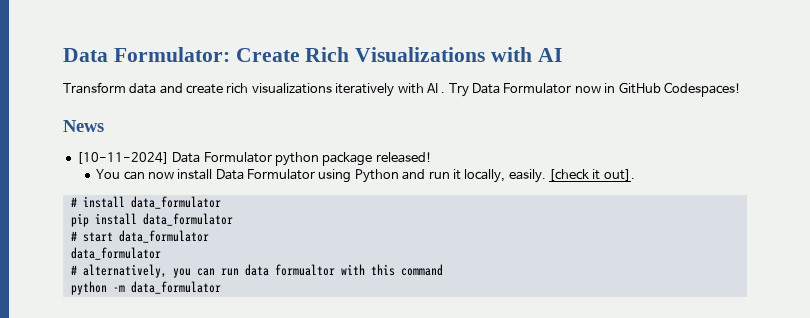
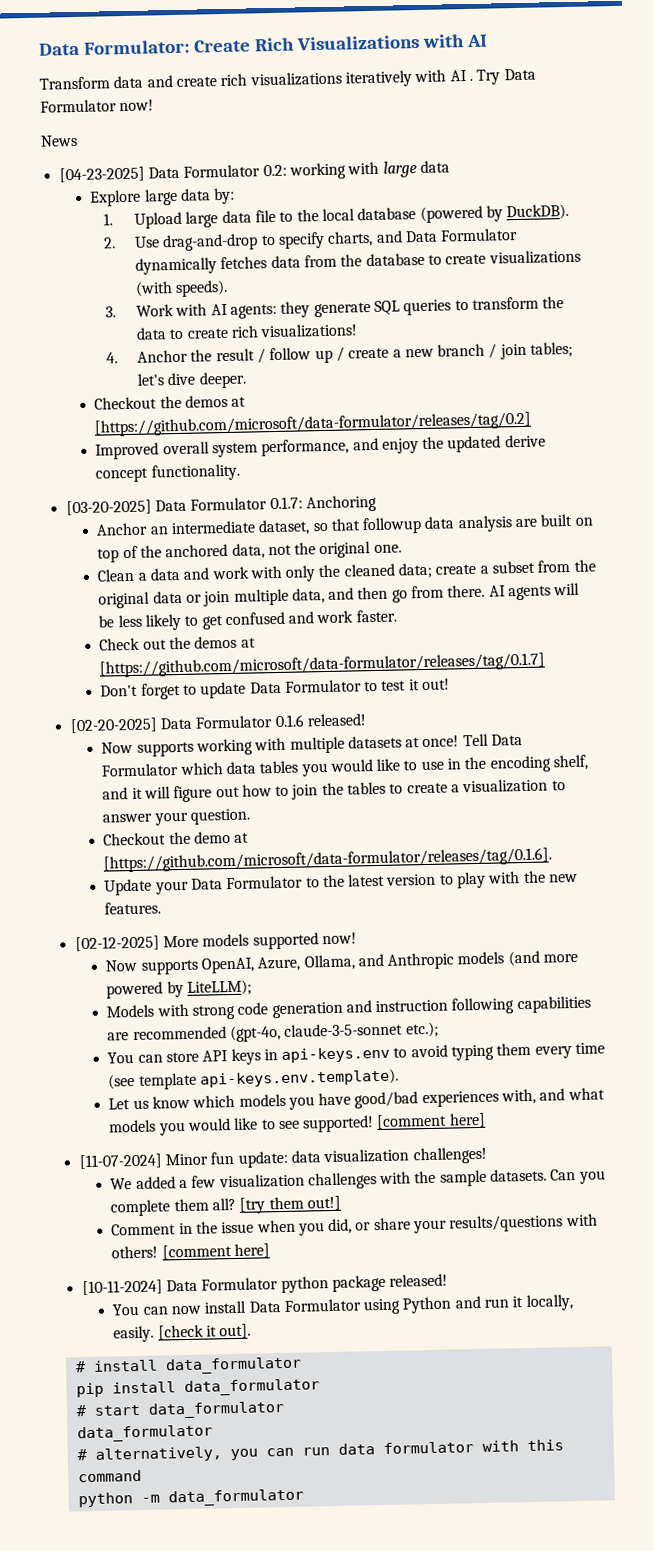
- Try Data Formulator now in GitHub Codespaces!
+ Try Data Formulator now!
  News
+ [04-23-2025] Data Formulator 0.2: working with large data
+ Explore large data by:
+ 1. Upload large data file to the local database (powered by DuckDB).
+ 2. Use drag-and-drop to specify charts, and Data Formulator dynamically fetches data from the database to create visualizations (with speeds).
+ 3. Work with AI agents: they generate SQL queries to transform the data to create rich visualizations!
+ 4. Anchor the result / follow up / create a new branch / join tables; let's dive deeper.
+ Checkout the demos at [https://github.com/microsoft/data-formulator/releases/tag/0.2]
+ Improved overall system performance, and enjoy the updated derive concept functionality.
+ [03-20-2025] Data Formulator 0.1.7: Anchoring
+ Anchor an intermediate dataset, so that followup data analysis are built on top of the anchored data, not the original one.
+ Clean a data and work with only the cleaned data; create a subset from the original data or join multiple data, and then go from there. AI agents will be less likely to get confused and work faster.
+ Check out the demos at [https://github.com/microsoft/data-formulator/releases/tag/0.1.7]
+ Don't forget to update Data Formulator to test it out!
+ [02-20-2025] Data Formulator 0.1.6 released!
+ Now supports working with multiple datasets at once! Tell Data Formulator which data tables you would like to use in the encoding shelf, and it will figure out how to join the tables to create a visualization to answer your question.
+ Checkout the demo at [https://github.com/microsoft/data-formulator/releases/tag/0.1.6].
+ Update your Data Formulator to the latest version to play with the new features.
+ [02-12-2025] More models supported now!
+ Now supports OpenAI, Azure, Ollama, and Anthropic models (and more powered by LiteLLM);
+ Models with strong code generation and instruction following capabilities are recommended (gpt-4o, claude-3-5-sonnet etc.);
+ You can store API keys in api-keys.env to avoid typing them every time (see template api-keys.env.template).
+ Let us know which models you have good/bad experiences with, and what models you would like to see supported! [comment here]
+ [11-07-2024] Minor fun update: data visualization challenges!
+ We added a few visualization challenges with the sample datasets. Can you complete them all? [try them out!]
+ Comment in the issue when you did, or share your results/questions with others! [comment here]
- # alternatively, you can run data formualtor with this command
+ # alternatively, you can run data formulator with this command

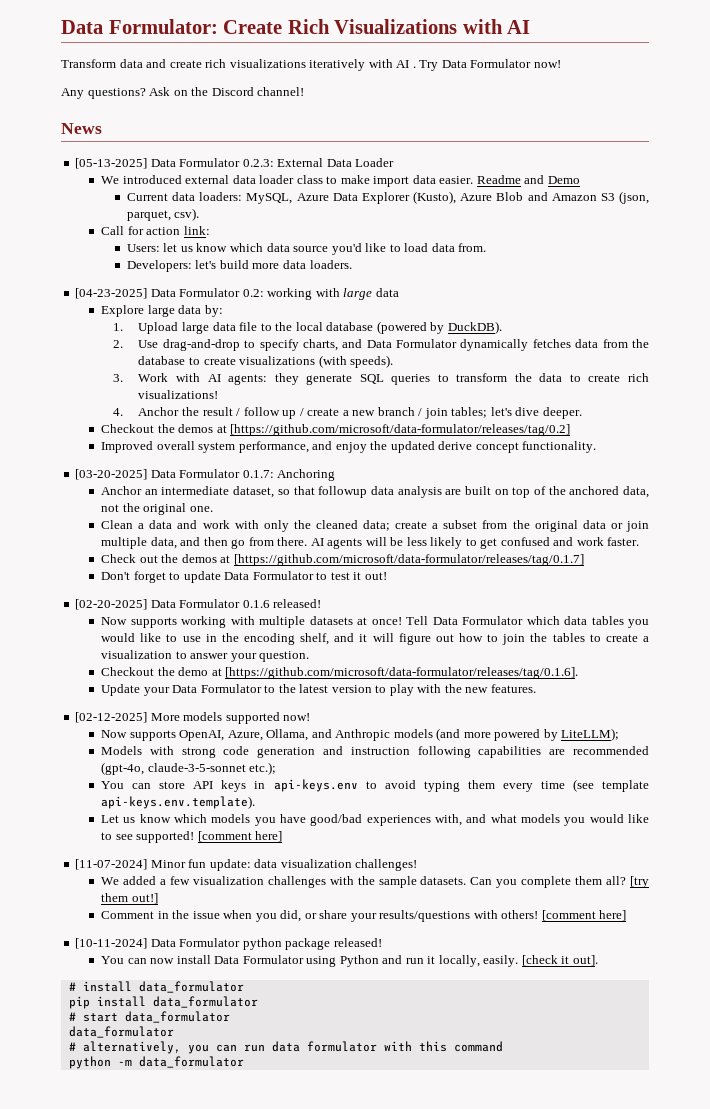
+ Any questions? Ask on the Discord channel!
  News
+ [05-13-2025] Data Formulator 0.2.3: External Data Loader
+ We introduced external data loader class to make import data easier. Readme and Demo
+ Current data loaders: MySQL, Azure Data Explorer (Kusto), Azure Blob and Amazon S3 (json, parquet, csv).
+ Call for action link:
+ Users: let us know which data source you'd like to load data from.
+ Developers: let's build more data loaders.

